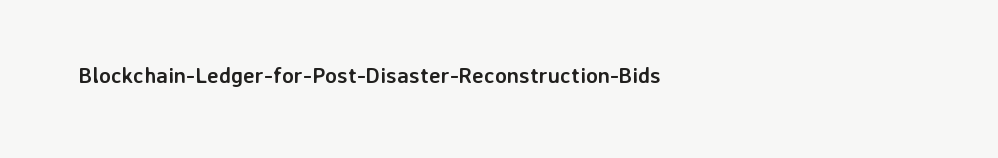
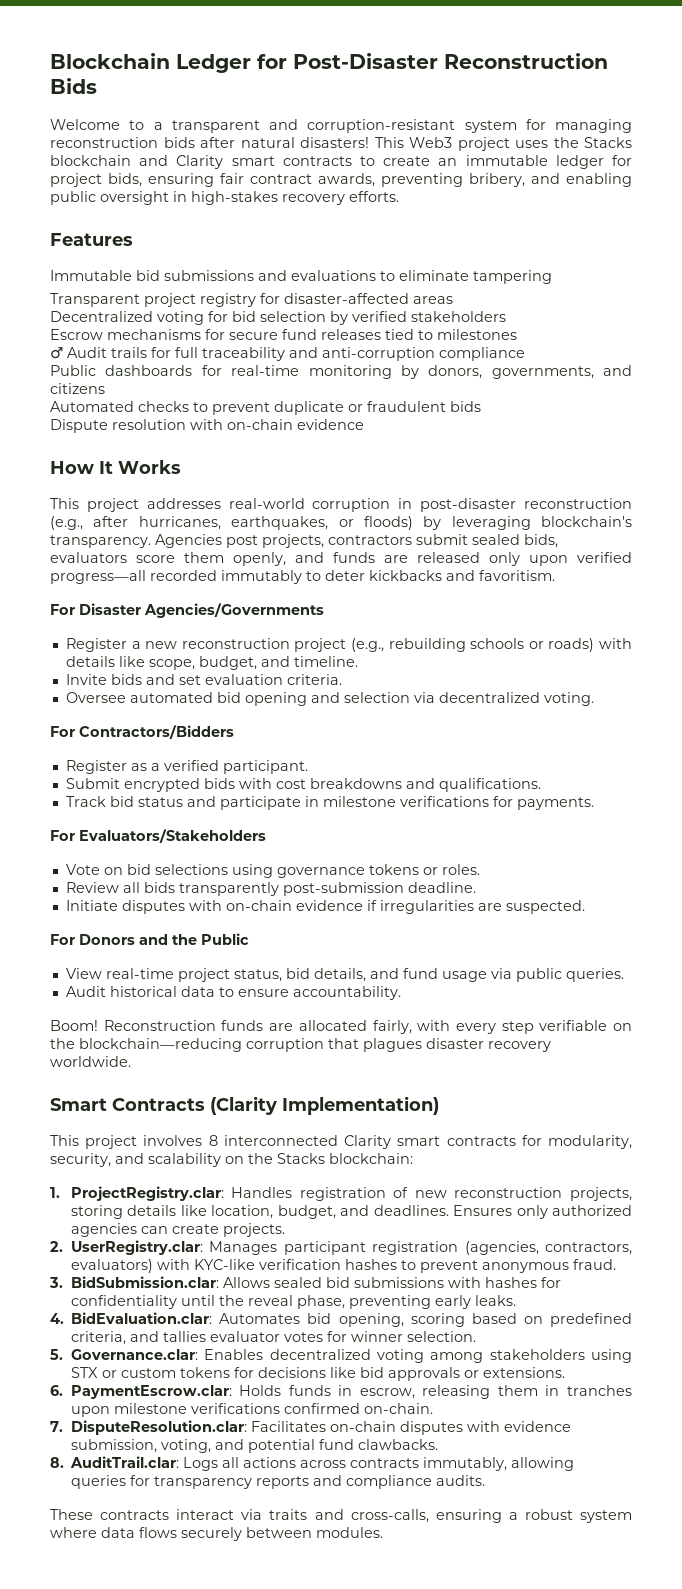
- Blockchain-Ledger-for-Post-Disaster-Reconstruction-Bids
+ Blockchain Ledger for Post-Disaster Reconstruction Bids
+ Welcome to a transparent and corruption-resistant system for managing reconstruction bids after natural disasters! This Web3 project uses the Stacks blockchain and Clarity smart contracts to create an immutable ledger for project bids, ensuring fair contract awards, preventing bribery, and enabling public oversight in high-stakes recovery efforts.
+ Features
+ Immutable bid submissions and evaluations to eliminate tampering
+ Transparent project registry for disaster-affected areas
+ Decentralized voting for bid selection by verified stakeholders
+ Escrow mechanisms for secure fund releases tied to milestones
+ ♂ Audit trails for full traceability and anti-corruption compliance
+ Public dashboards for real-time monitoring by donors, governments, and citizens
+ Automated checks to prevent duplicate or fraudulent bids
+ Dispute resolution with on-chain evidence
+ How It Works
+ This project addresses real-world corruption in post-disaster reconstruction (e.g., after hurricanes, earthquakes, or floods) by leveraging blockchain's transparency. Agencies post projects, contractors submit sealed bids, evaluators score them openly, and funds are released only upon verified progress—all recorded immutably to deter kickbacks and favoritism.
+ For Disaster Agencies/Governments
+ Register a new reconstruction project (e.g., rebuilding schools or roads) with details like scope, budget, and timeline.
+ Invite bids and set evaluation criteria.
+ Oversee automated bid opening and selection via decentralized voting.
+ For Contractors/Bidders
+ Register as a verified participant.
+ Submit encrypted bids with cost breakdowns and qualifications.
+ Track bid status and participate in milestone verifications for payments.
+ For Evaluators/Stakeholders
+ Vote on bid selections using governance tokens or roles.
+ Review all bids transparently post-submission deadline.
+ Initiate disputes with on-chain evidence if irregularities are suspected.
+ For Donors and the Public
+ View real-time project status, bid details, and fund usage via public queries.
+ Audit historical data to ensure accountability.
+ Boom! Reconstruction funds are allocated fairly, with every step verifiable on the blockchain—reducing corruption that plagues disaster recovery worldwide.
+ Smart Contracts (Clarity Implementation)
+ This project involves 8 interconnected Clarity smart contracts for modularity, security, and scalability on the Stacks blockchain:
+ 1. ProjectRegistry.clar: Handles registration of new reconstruction projects, storing details like location, budget, and deadlines. Ensures only authorized agencies can create projects.
+ 2. UserRegistry.clar: Manages participant registration (agencies, contractors, evaluators) with KYC-like verification hashes to prevent anonymous fraud.
+ 3. BidSubmission.clar: Allows sealed bid submissions with hashes for confidentiality until the reveal phase, preventing early leaks.
+ 4. BidEvaluation.clar: Automates bid opening, scoring based on predefined criteria, and tallies evaluator votes for winner selection.
+ 5. Governance.clar: Enables decentralized voting among stakeholders using STX or custom tokens for decisions like bid approvals or extensions.
+ 6. PaymentEscrow.clar: Holds funds in escrow, releasing them in tranches upon milestone verifications confirmed on-chain.
+ 7. DisputeResolution.clar: Facilitates on-chain disputes with evidence submission, voting, and potential fund clawbacks.
+ 8. AuditTrail.clar: Logs all actions across contracts immutably, allowing queries for transparency reports and compliance audits.
+ These contracts interact via traits and cross-calls, ensuring a robust system where data flows securely between modules.

